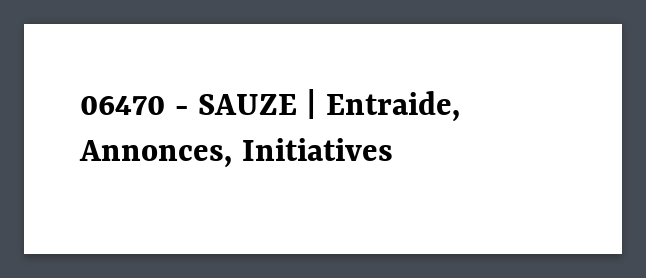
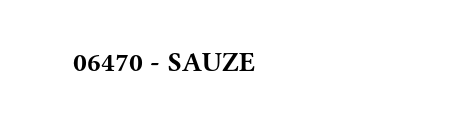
- 06470 - SAUZE | Entraide, Annonces, Initiatives
+ 06470 - SAUZE

